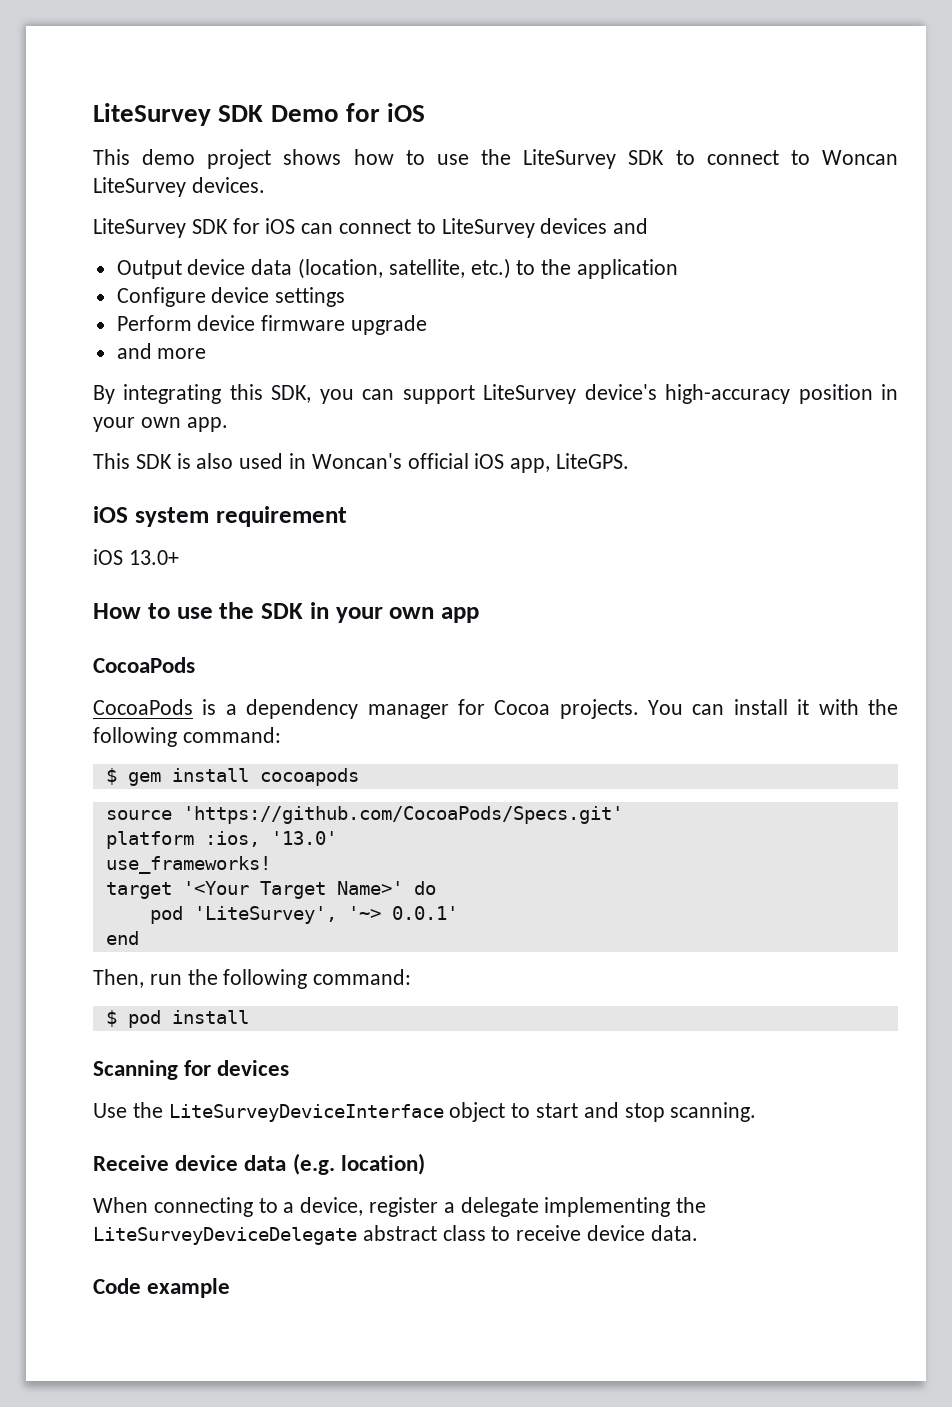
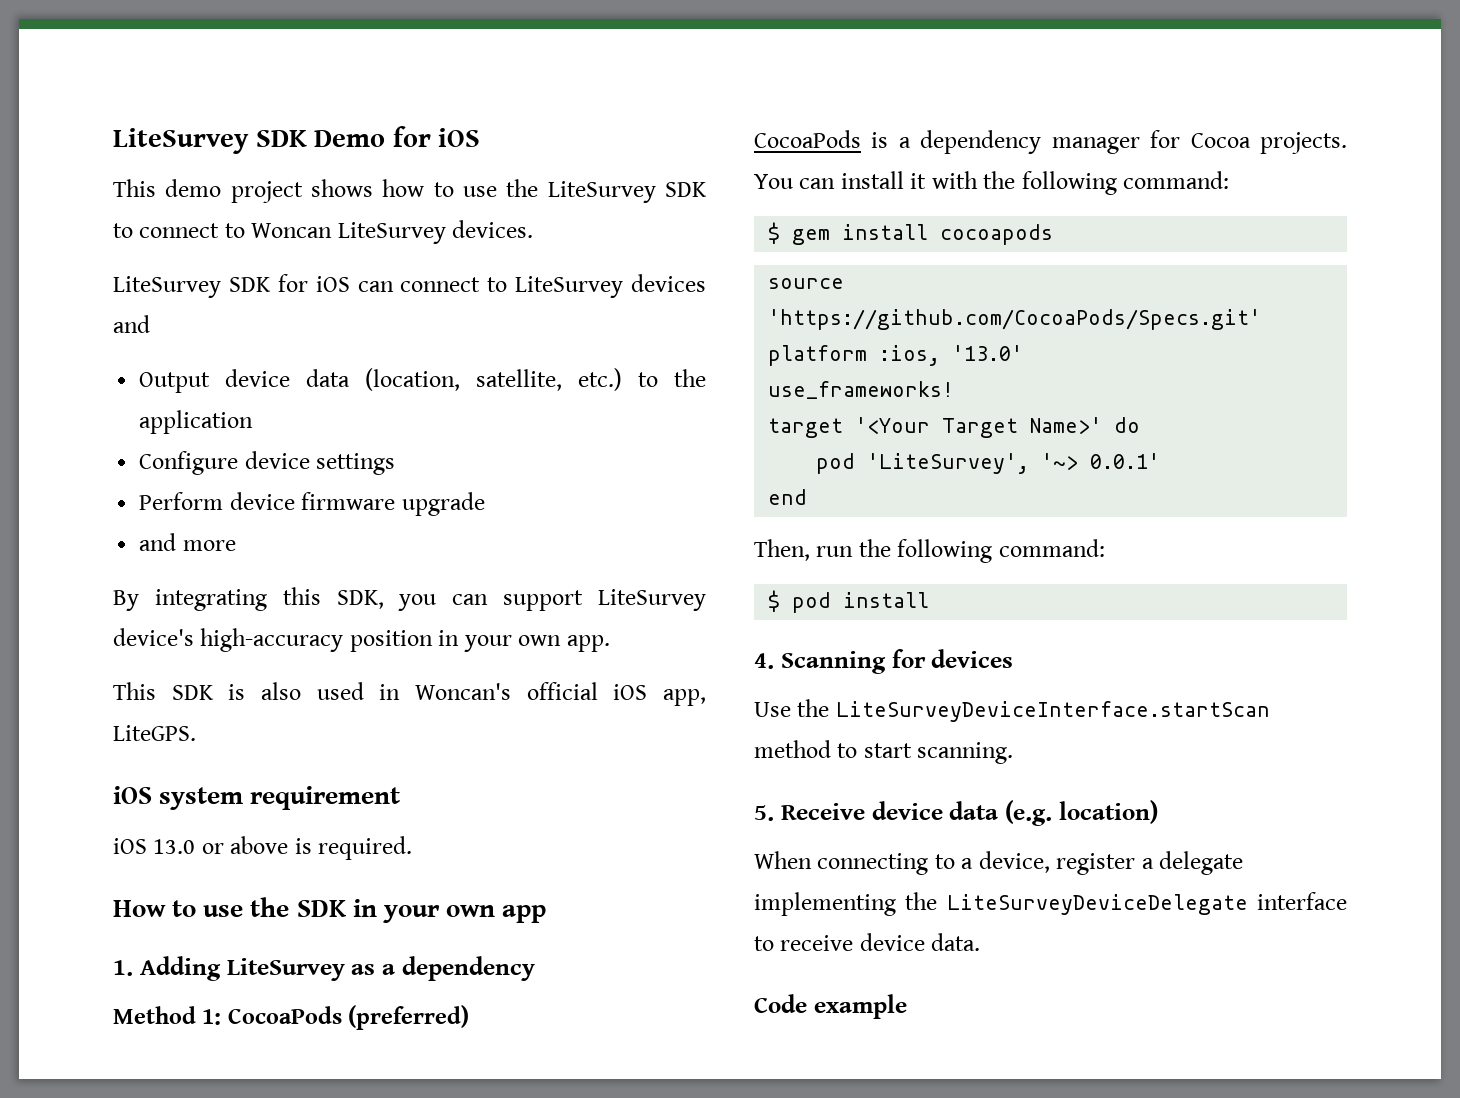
- iOS 13.0+
+ iOS 13.0 or above is required.
  How to use the SDK in your own app
- CocoaPods
+ 1. Adding LiteSurvey as a dependency
+ Method 1: CocoaPods (preferred)
- Scanning for devices
+ 4. Scanning for devices
- Use the LiteSurveyDeviceInterface object to start and stop scanning.
+ Use the LiteSurveyDeviceInterface.startScan method to start scanning.
- Receive device data (e.g. location)
+ 5. Receive device data (e.g. location)
- When connecting to a device, register a delegate implementing the LiteSurveyDeviceDelegate abstract class to receive device data.
+ When connecting to a device, register a delegate implementing the LiteSurveyDeviceDelegate interface to receive device data.

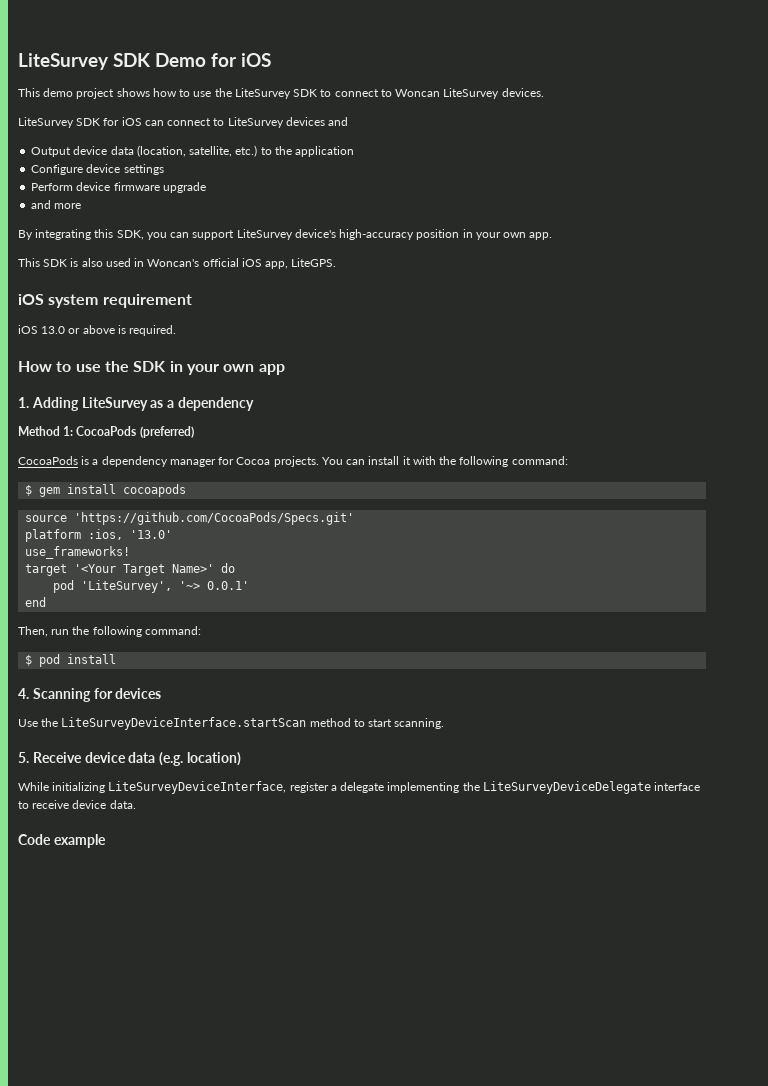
- When connecting to a device, register a delegate implementing the LiteSurveyDeviceDelegate interface to receive device data.
+ While initializing LiteSurveyDeviceInterface, register a delegate implementing the LiteSurveyDeviceDelegate interface to receive device data.

